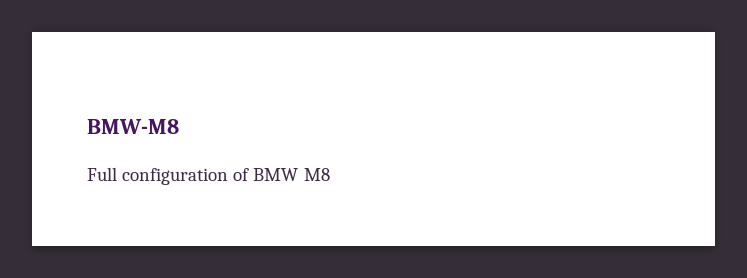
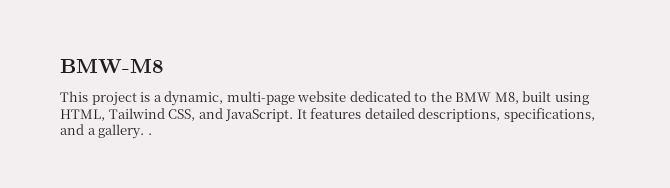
- Full configuration of BMW M8
+ This project is a dynamic, multi-page website dedicated to the BMW M8, built using HTML, Tailwind CSS, and JavaScript. It features detailed descriptions, specifications, and a gallery. .

